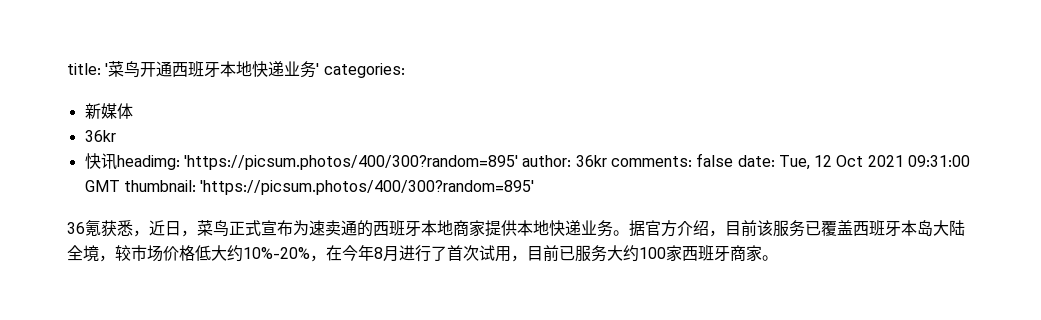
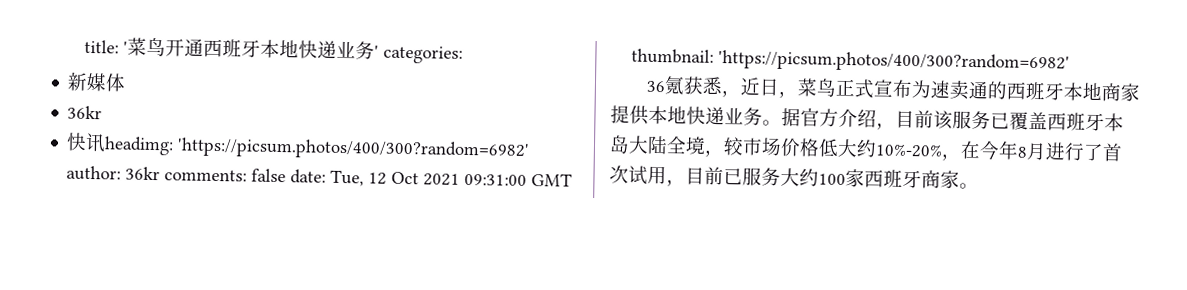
- 快讯headimg: 'https://picsum.photos/400/300?random=895' author: 36kr comments: false date: Tue, 12 Oct 2021 09:31:00 GMT thumbnail: 'https://picsum.photos/400/300?random=895'
+ 快讯headimg: 'https://picsum.photos/400/300?random=6982' author: 36kr comments: false date: Tue, 12 Oct 2021 09:31:00 GMT thumbnail: 'https://picsum.photos/400/300?random=6982'

